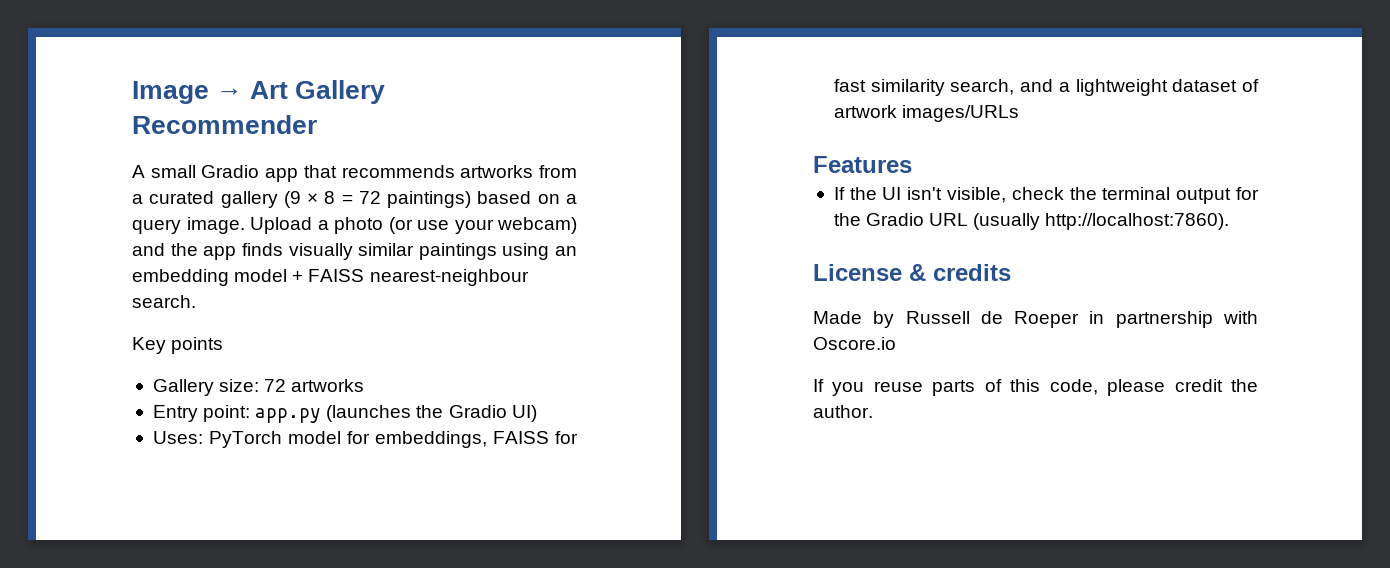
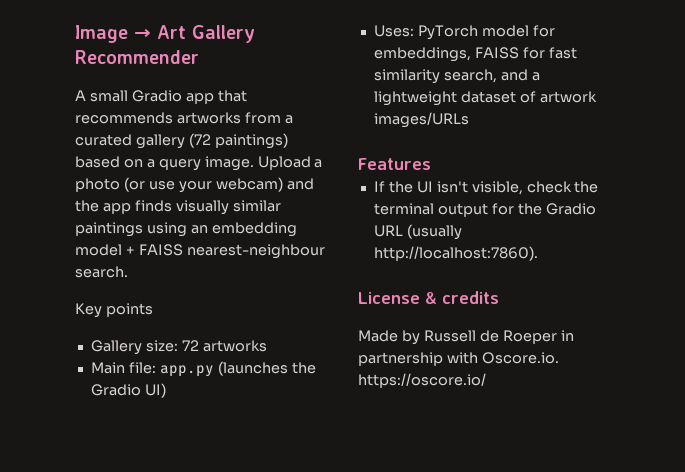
- A small Gradio app that recommends artworks from a curated gallery (9 × 8 = 72 paintings) based on a query image.
+ A small Gradio app that recommends artworks from a curated gallery (72 paintings) based on a query image.
- Entry point: app.py (launches the Gradio UI)
+ Main file: app.py (launches the Gradio UI)
- Made by Russell de Roeper in partnership with Oscore.io
- If you reuse parts of this code, please credit the author.
+ Made by Russell de Roeper in partnership with Oscore.io. https://oscore.io/

